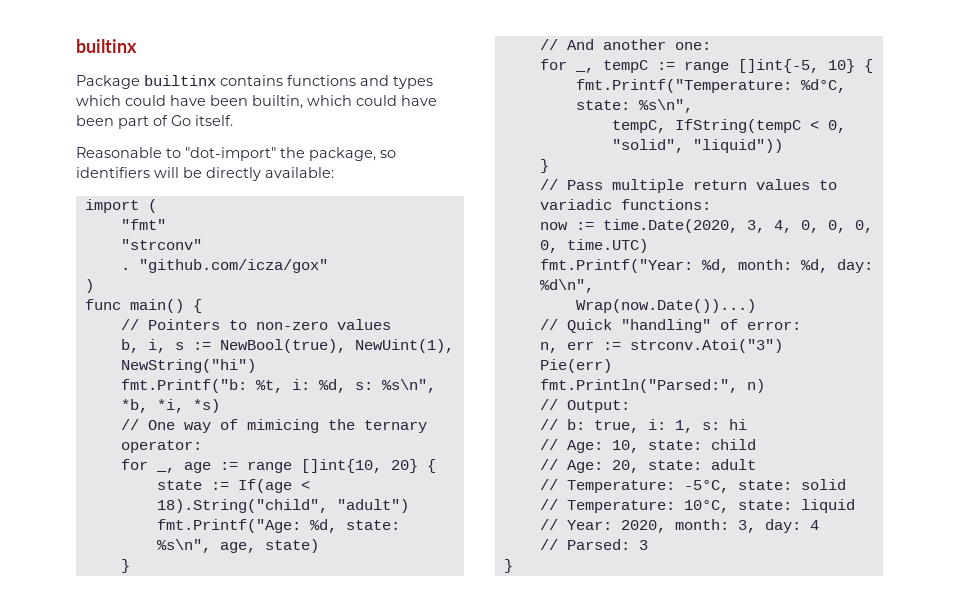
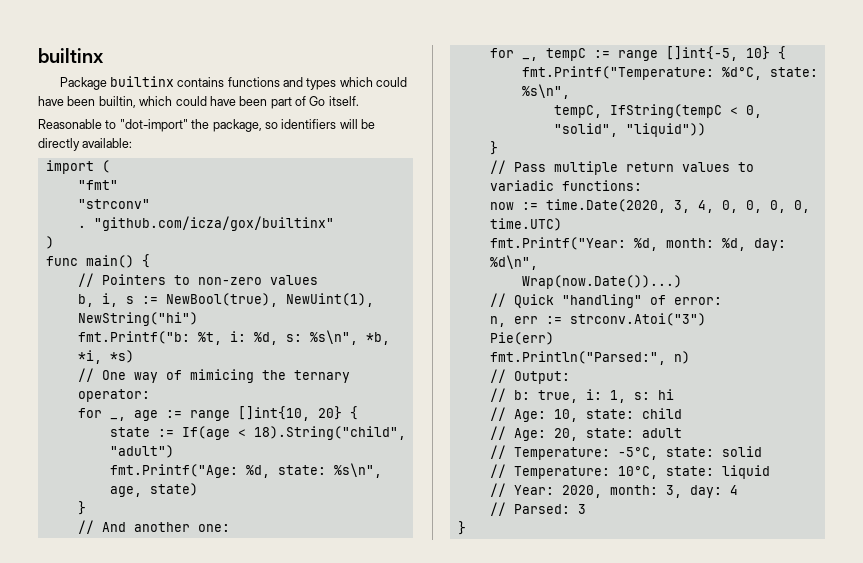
- "github.com/icza/gox"
+ "github.com/icza/gox/builtinx"

